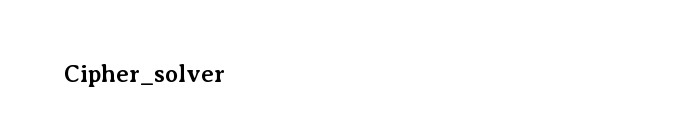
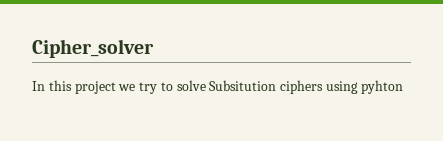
+ In this project we try to solve Subsitution ciphers using pyhton

